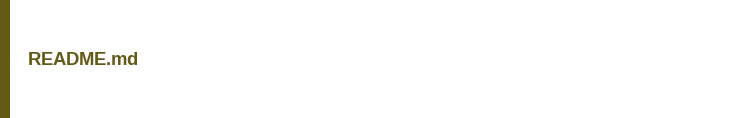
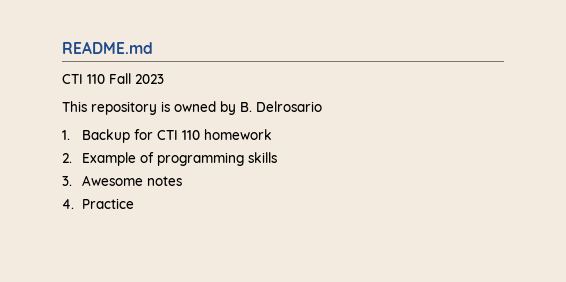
+ CTI 110 Fall 2023
+ This repository is owned by B. Delrosario
+ 1. Backup for CTI 110 homework
+ 2. Example of programming skills
+ 3. Awesome notes
+ 4. Practice

